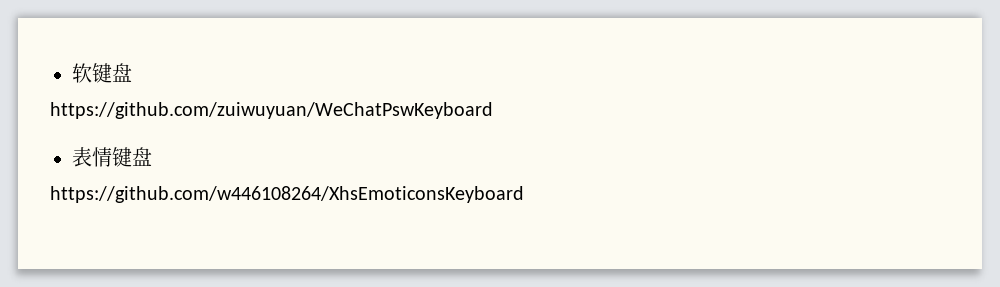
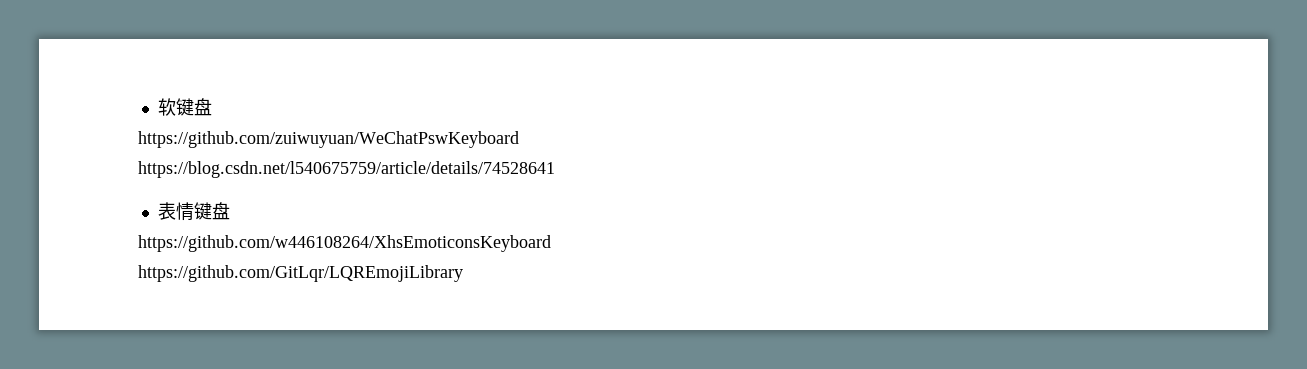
+ https://blog.csdn.net/l540675759/article/details/74528641
+ https://github.com/GitLqr/LQREmojiLibrary

